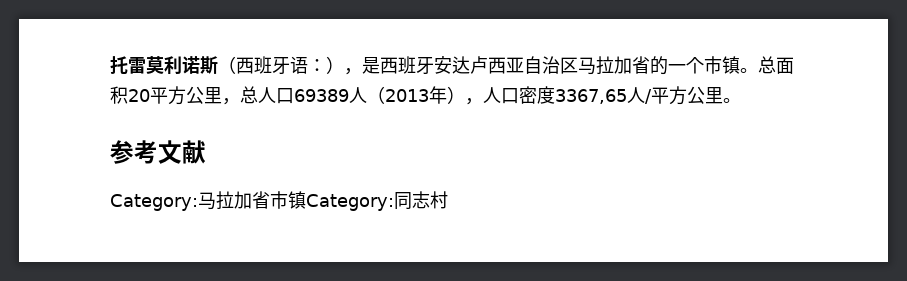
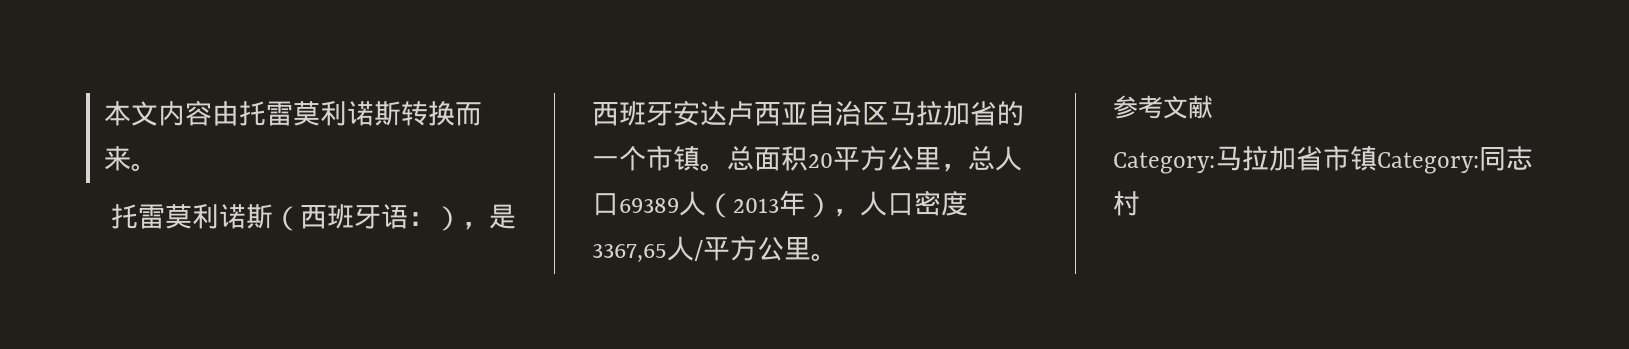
+ 本文内容由托雷莫利诺斯转换而来。

